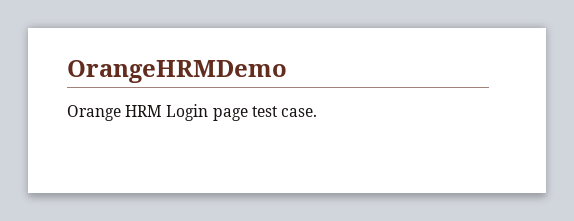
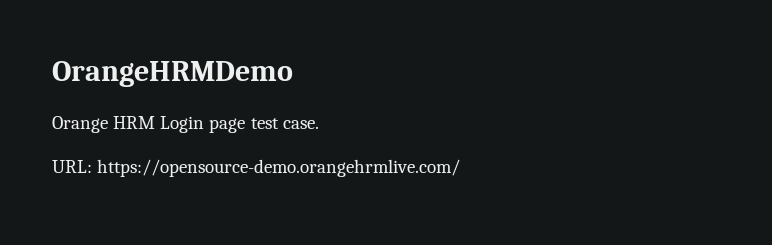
+ URL: https://opensource-demo.orangehrmlive.com/

